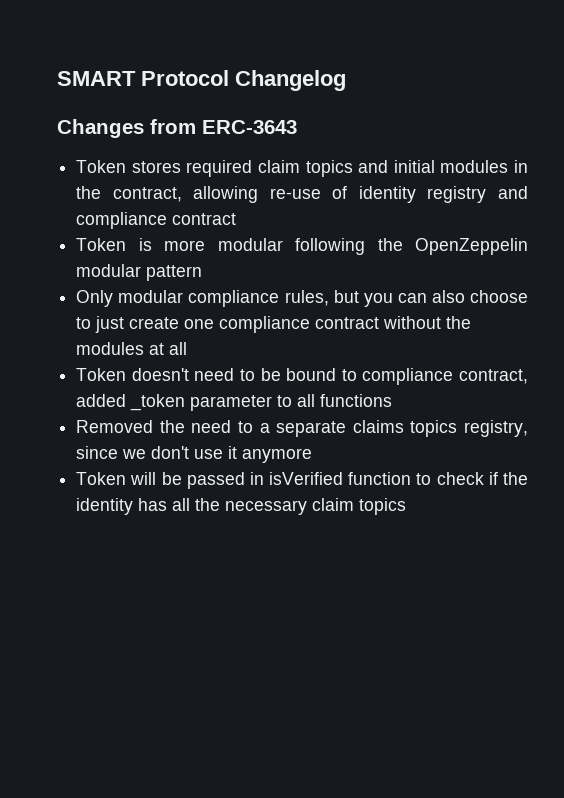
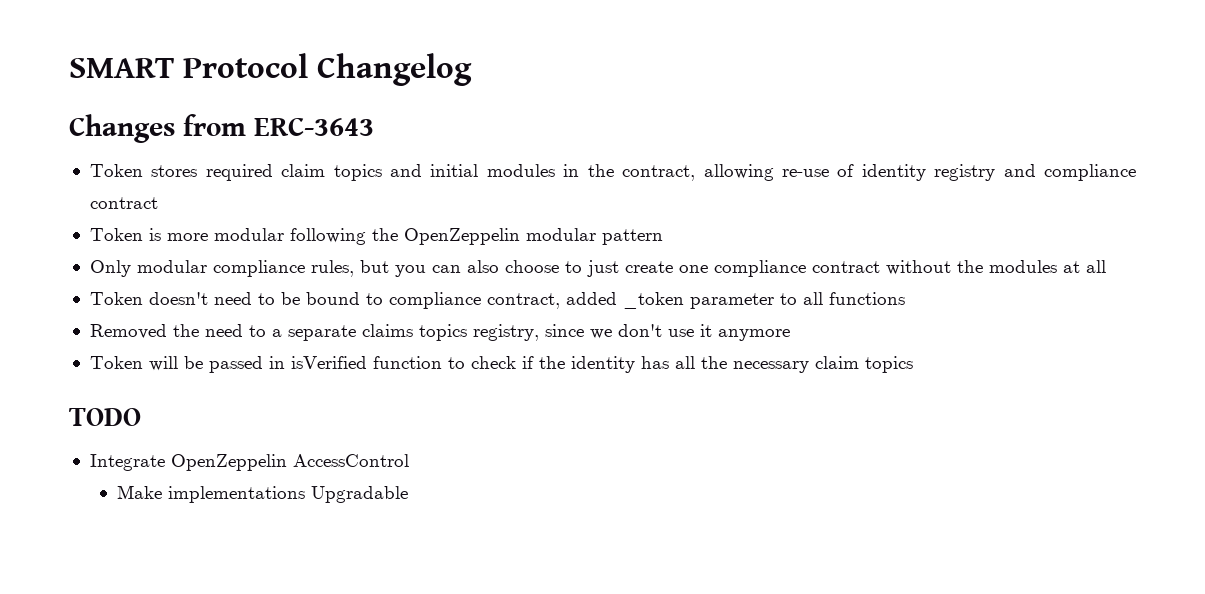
+ TODO
+ Integrate OpenZeppelin AccessControl
+ Make implementations Upgradable

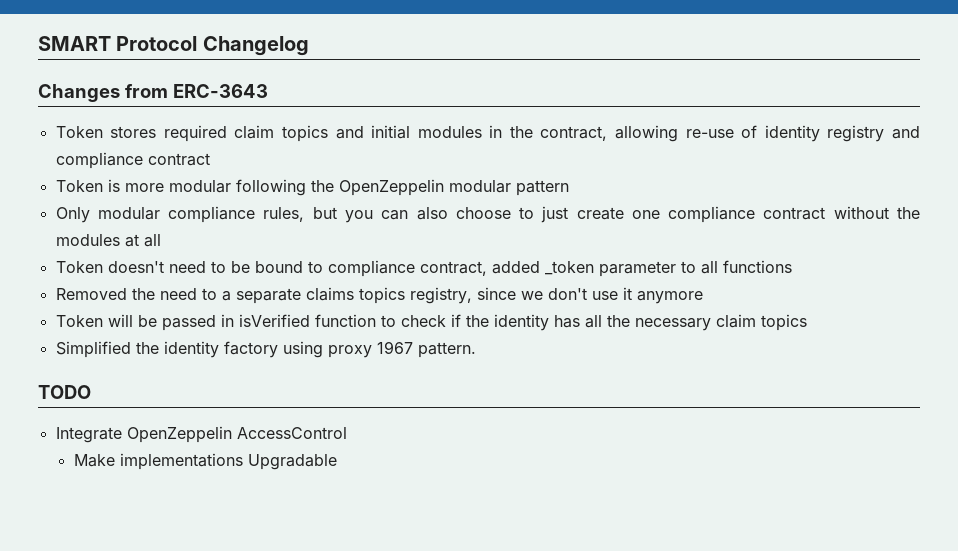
+ Simplified the identity factory using proxy 1967 pattern.

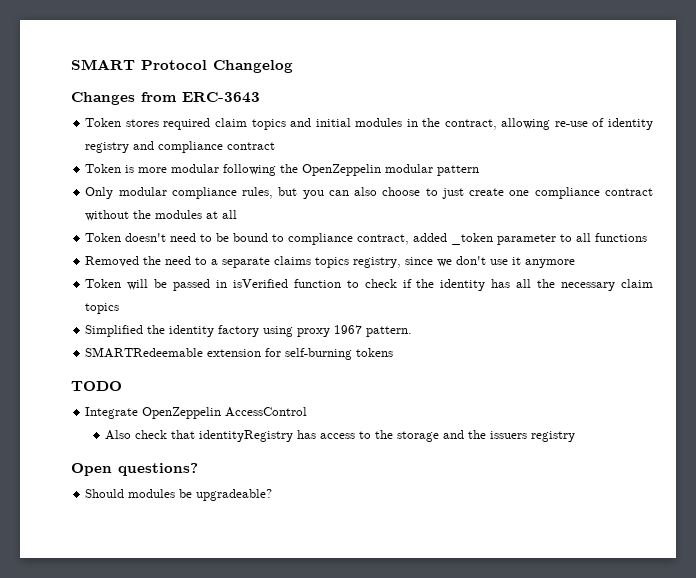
+ SMARTRedeemable extension for self-burning tokens
- Make implementations Upgradable
+ Also check that identityRegistry has access to the storage and the issuers registry
+ Open questions?
+ Should modules be upgradeable?

